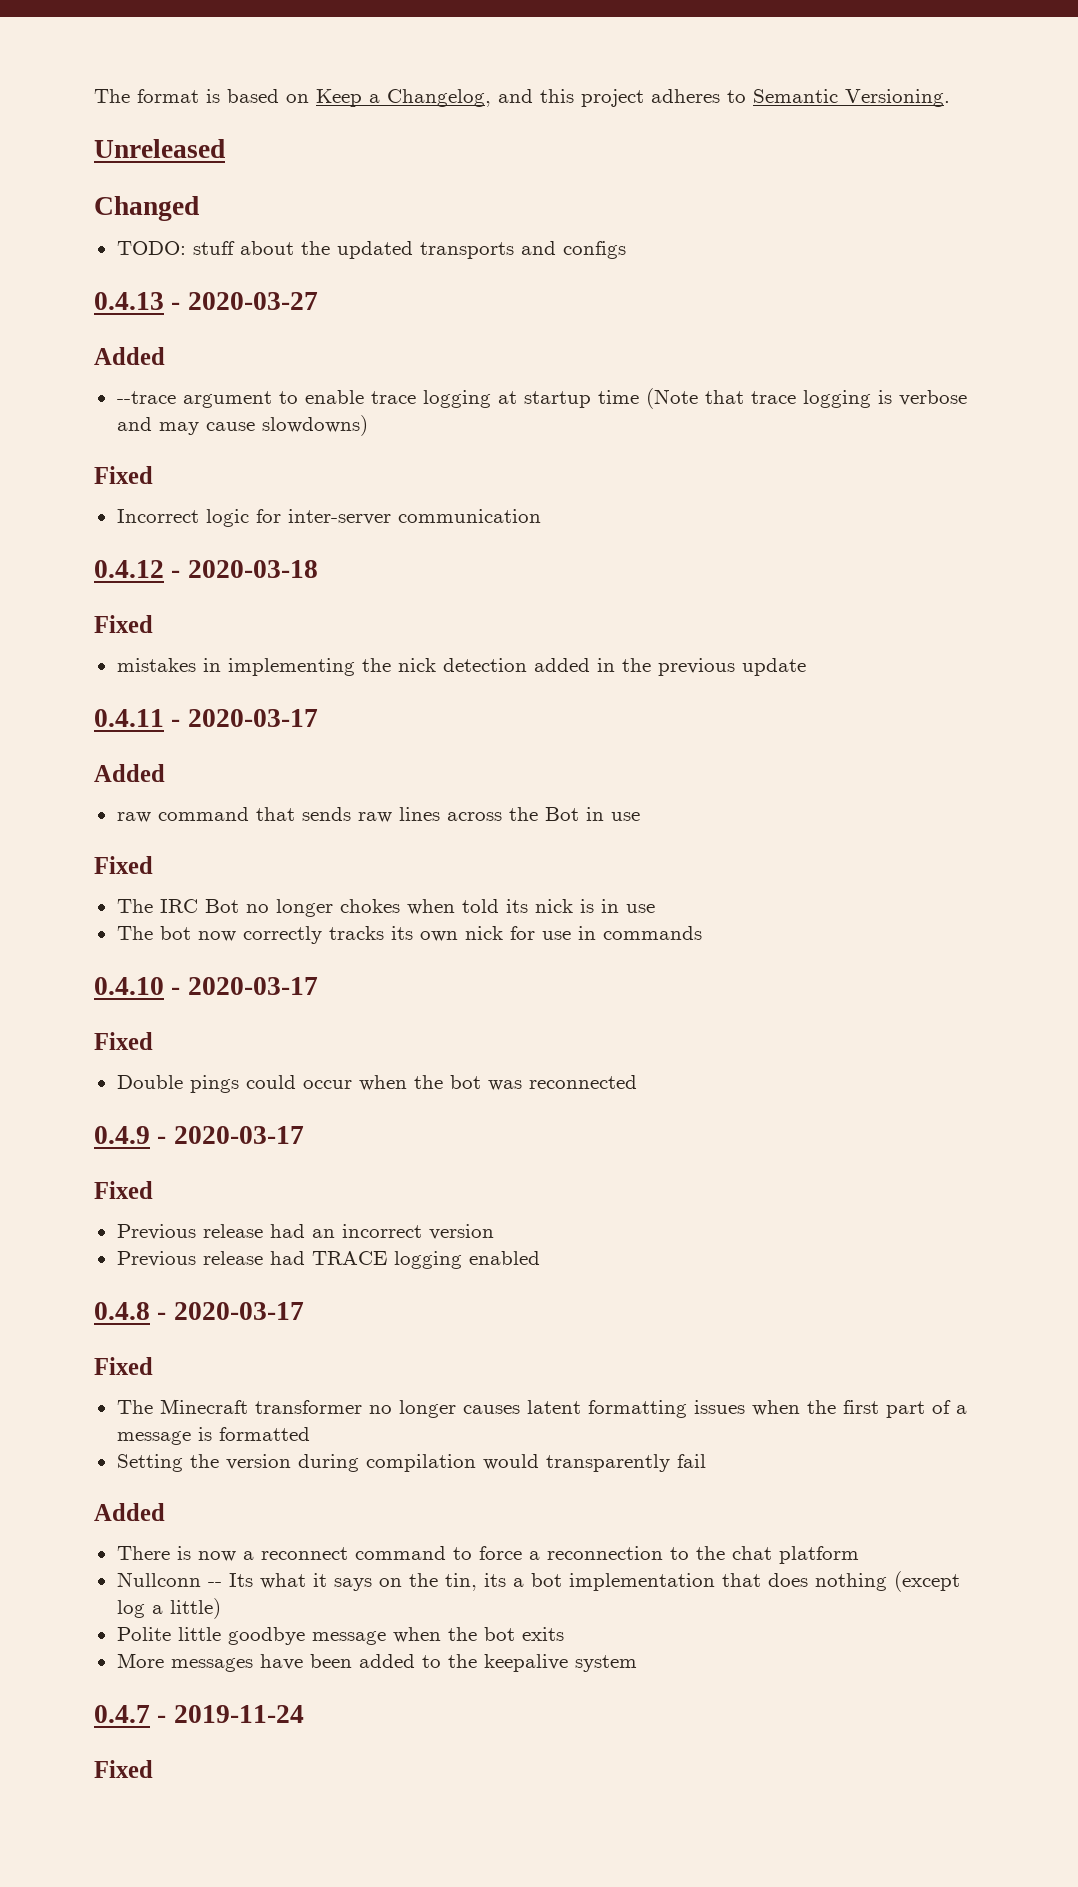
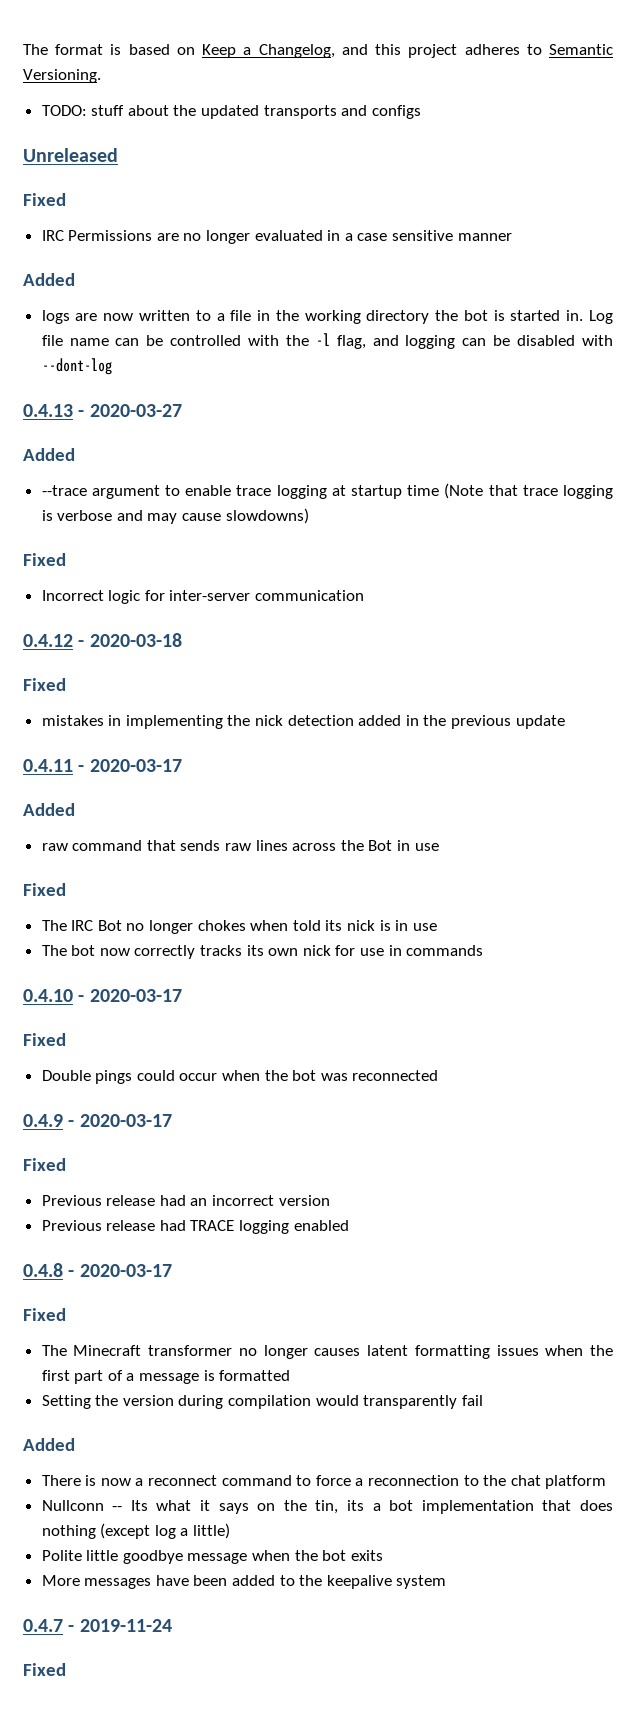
- Unreleased
- Changed
+ Unreleased
+ Fixed
+ IRC Permissions are no longer evaluated in a case sensitive manner
+ Added
+ logs are now written to a file in the working directory the bot is started in. Log file name can be controlled with the -l flag, and logging can be disabled with --dont-log

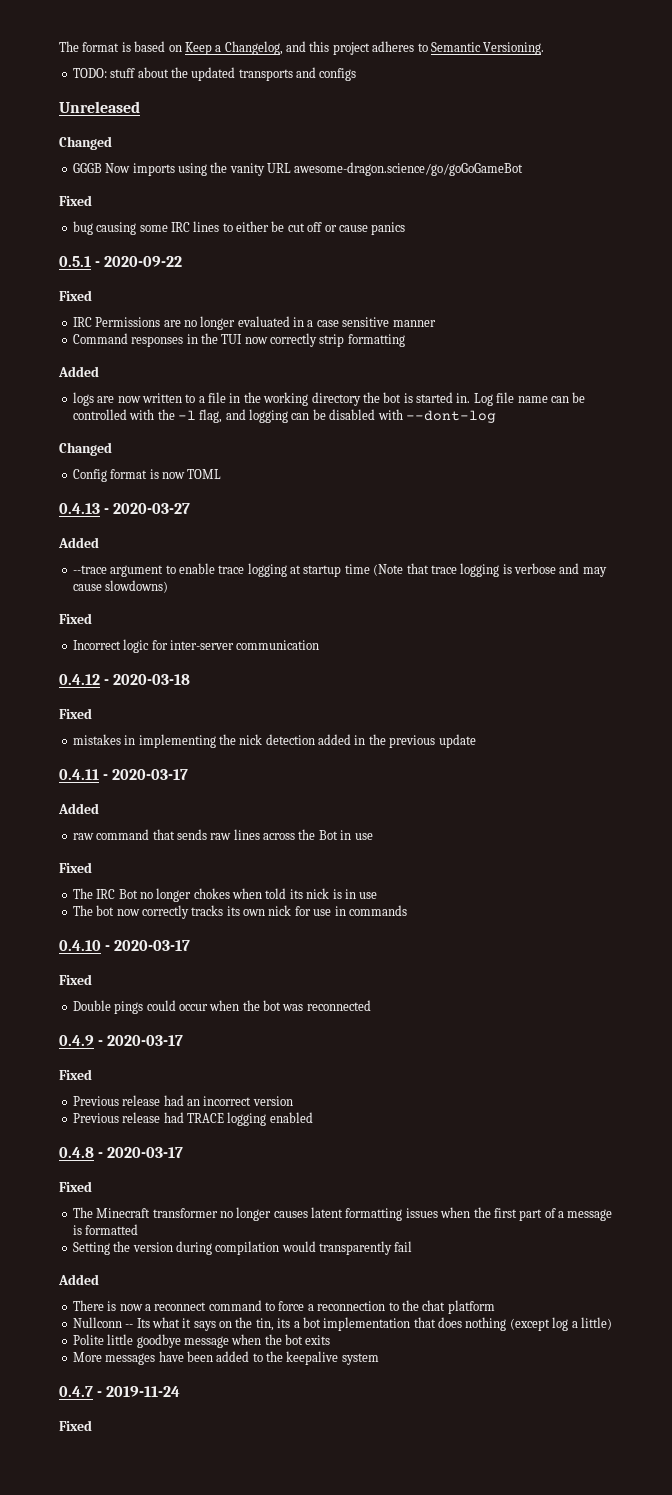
  Unreleased
+ Changed
+ GGGB Now imports using the vanity URL awesome-dragon.science/go/goGoGameBot
+ Fixed
+ bug causing some IRC lines to either be cut off or cause panics
+ 0.5.1 - 2020-09-22
+ Command responses in the TUI now correctly strip formatting
  Log file name can be controlled with the -l flag, and logging can be disabled with --dont-log
+ Changed
+ Config format is now TOML

